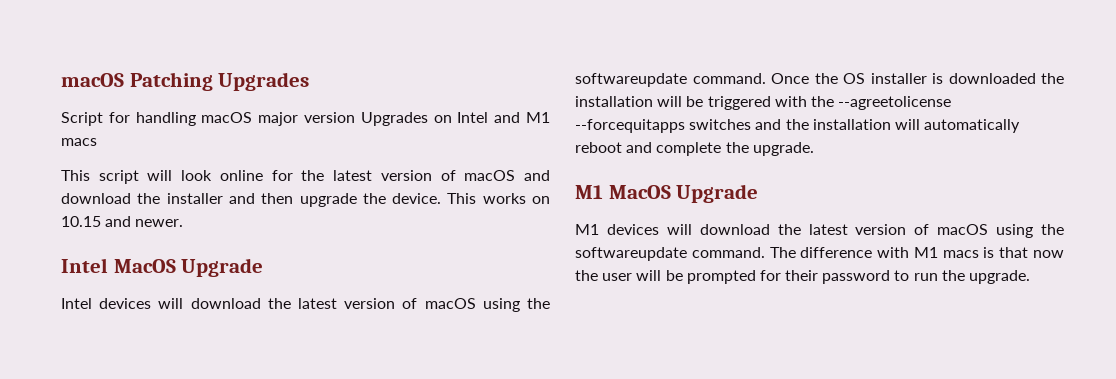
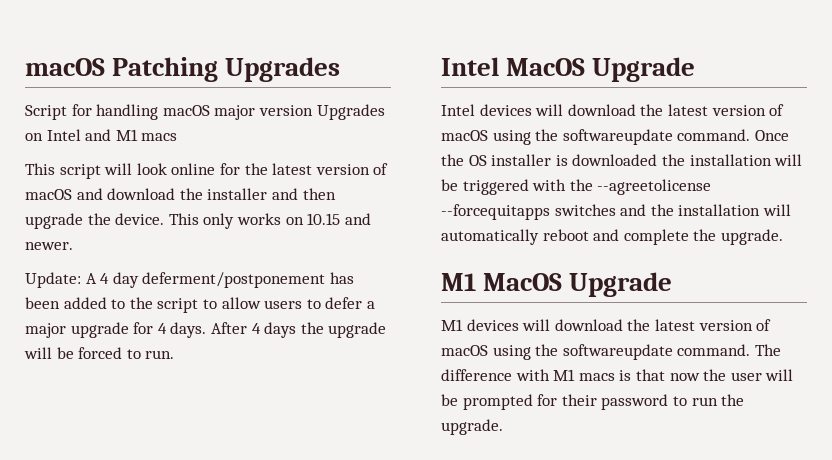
- This works on 10.15 and newer.
+ This only works on 10.15 and newer.
+ Update: A 4 day deferment/postponement has been added to the script to allow users to defer a major upgrade for 4 days. After 4 days the upgrade will be forced to run.

